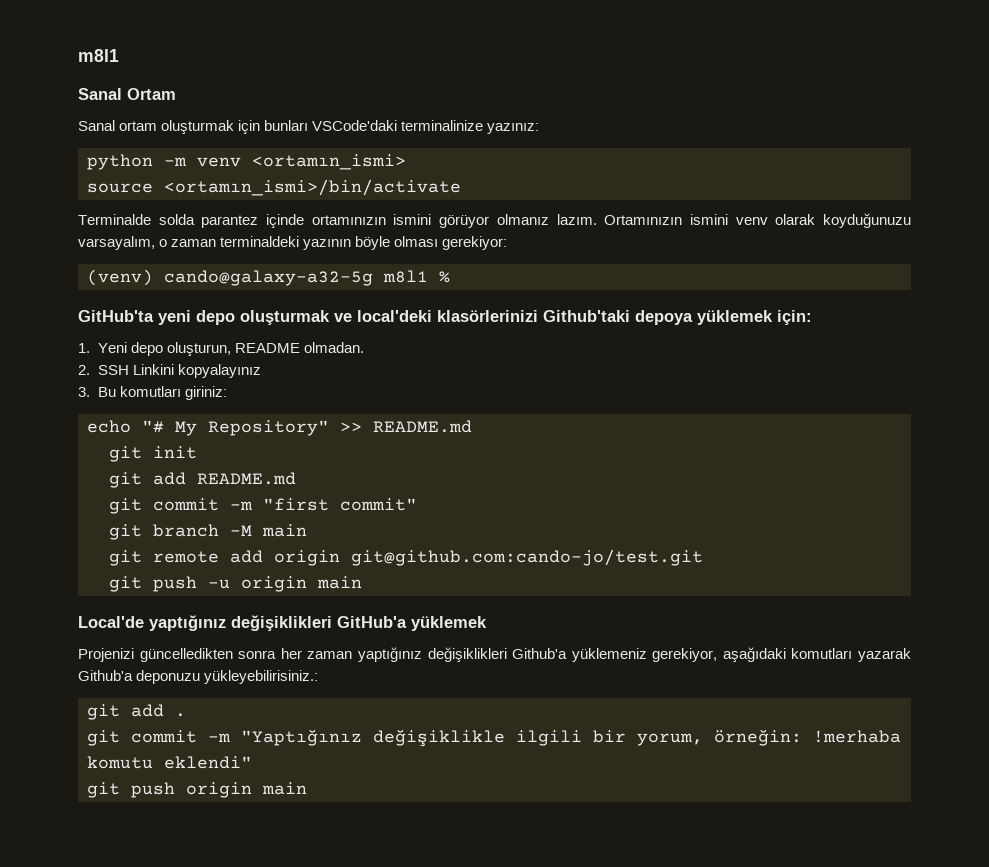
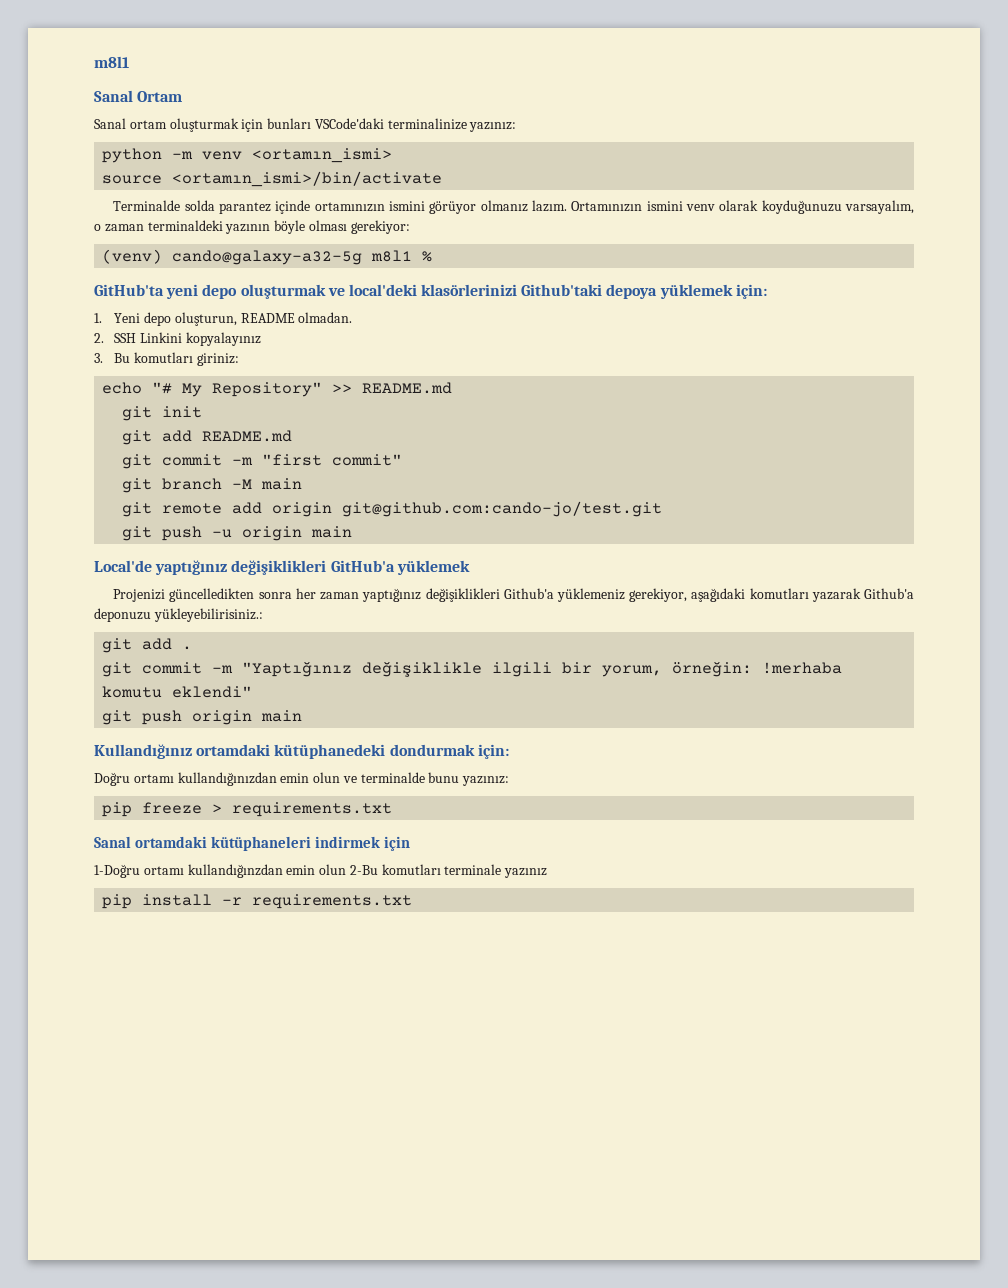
+ Kullandığınız ortamdaki kütüphanedeki dondurmak için:
+ Doğru ortamı kullandığınızdan emin olun ve terminalde bunu yazınız:
+ pip freeze > requirements.txt
+ Sanal ortamdaki kütüphaneleri indirmek için
+ 1-Doğru ortamı kullandığınzdan emin olun 2-Bu komutları terminale yazınız
+ pip install -r requirements.txt

